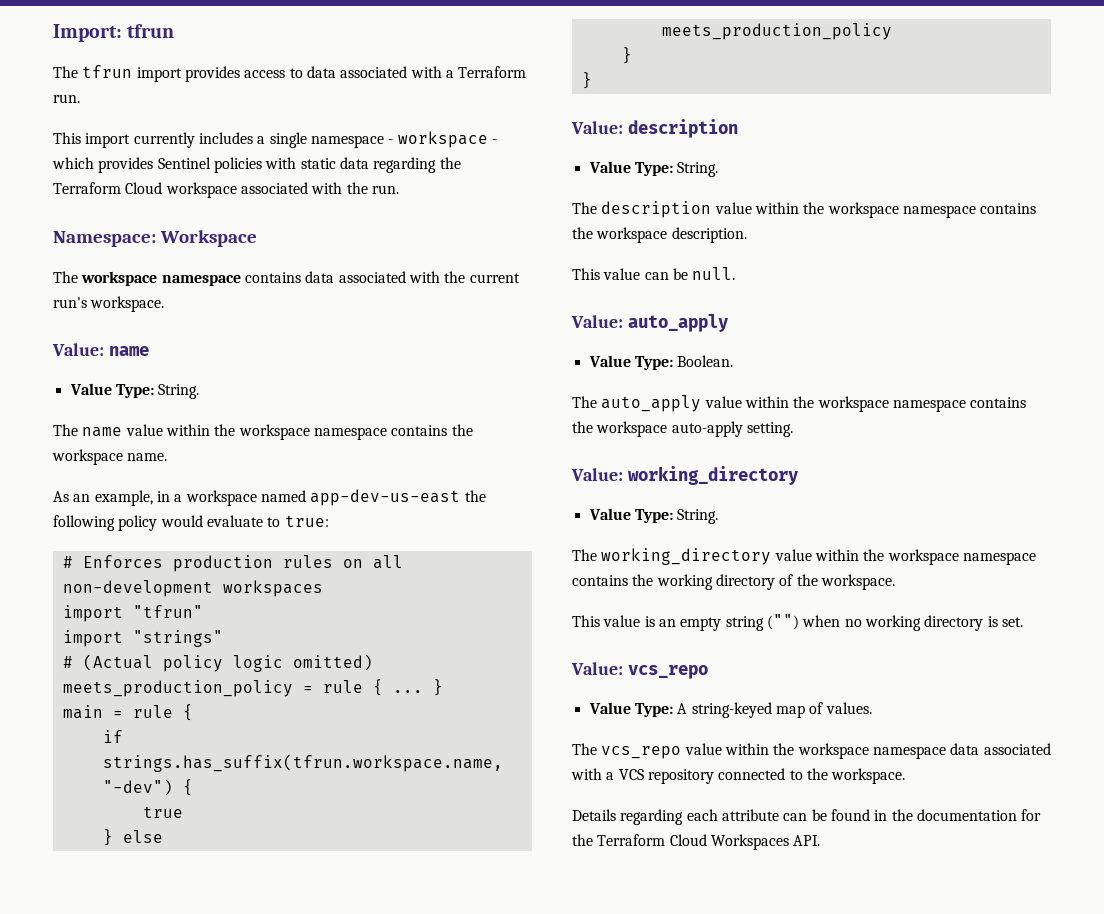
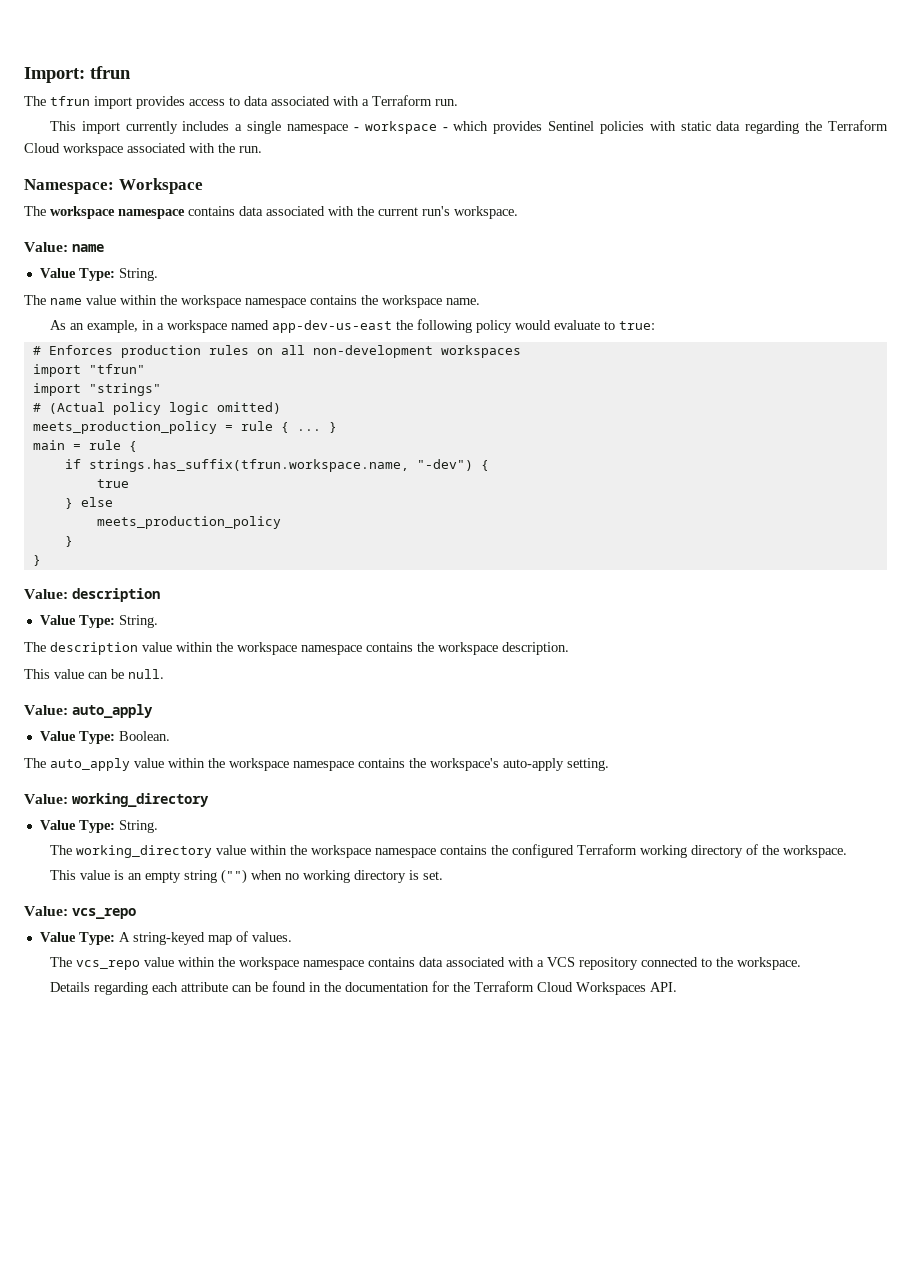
- The auto_apply value within the workspace namespace contains the workspace auto-apply setting.
+ The auto_apply value within the workspace namespace contains the workspace's auto-apply setting.
- The working_directory value within the workspace namespace contains the working directory of the workspace.
+ The working_directory value within the workspace namespace contains the configured Terraform working directory of the workspace.
- The vcs_repo value within the workspace namespace data associated with a VCS repository connected to the workspace.
+ The vcs_repo value within the workspace namespace contains data associated with a VCS repository connected to the workspace.

